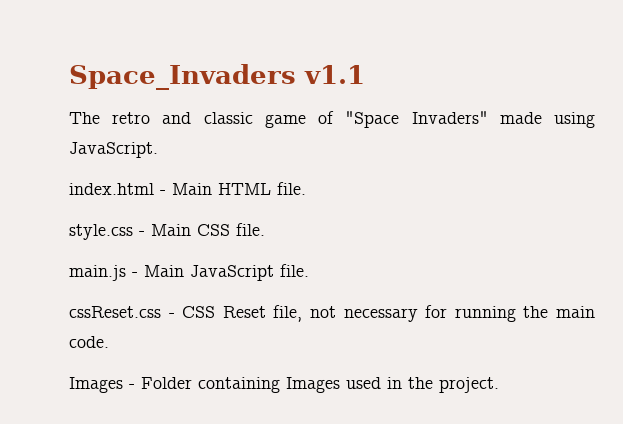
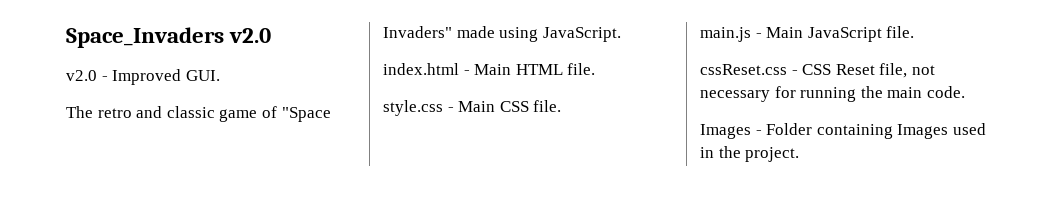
- Space_Invaders v1.1
+ Space_Invaders v2.0
+ v2.0 - Improved GUI.

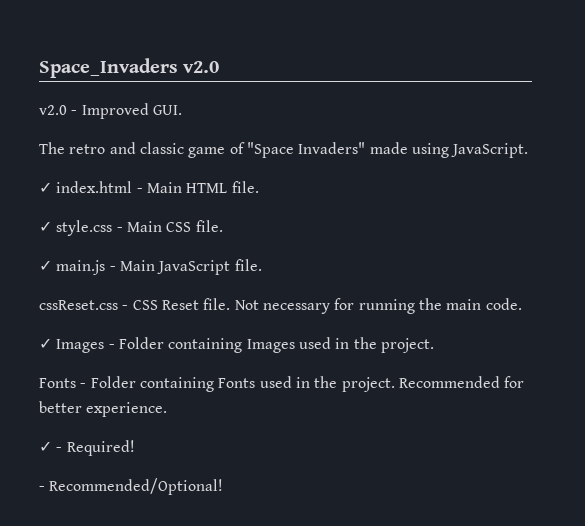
- index.html - Main HTML file.
+ ✓ index.html - Main HTML file.
- style.css - Main CSS file.
+ ✓ style.css - Main CSS file.
- main.js - Main JavaScript file.
+ ✓ main.js - Main JavaScript file.
- cssReset.css - CSS Reset file, not necessary for running the main code.
+ cssReset.css - CSS Reset file. Not necessary for running the main code.
- Images - Folder containing Images used in the project.
+ ✓ Images - Folder containing Images used in the project.
+ Fonts - Folder containing Fonts used in the project. Recommended for better experience.
+ ✓ - Required!
+ - Recommended/Optional!

